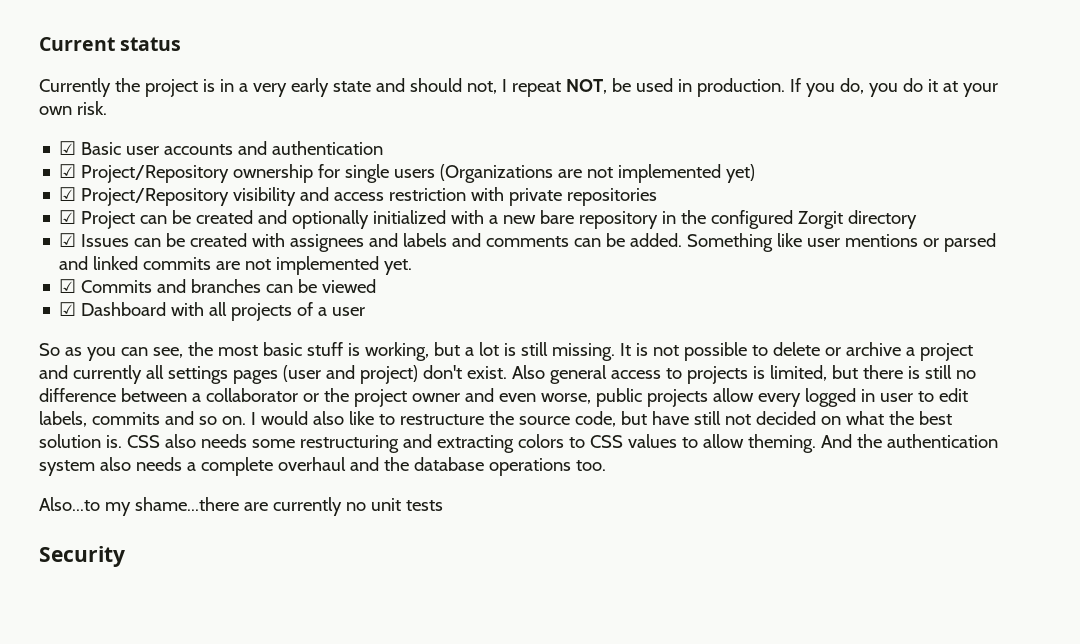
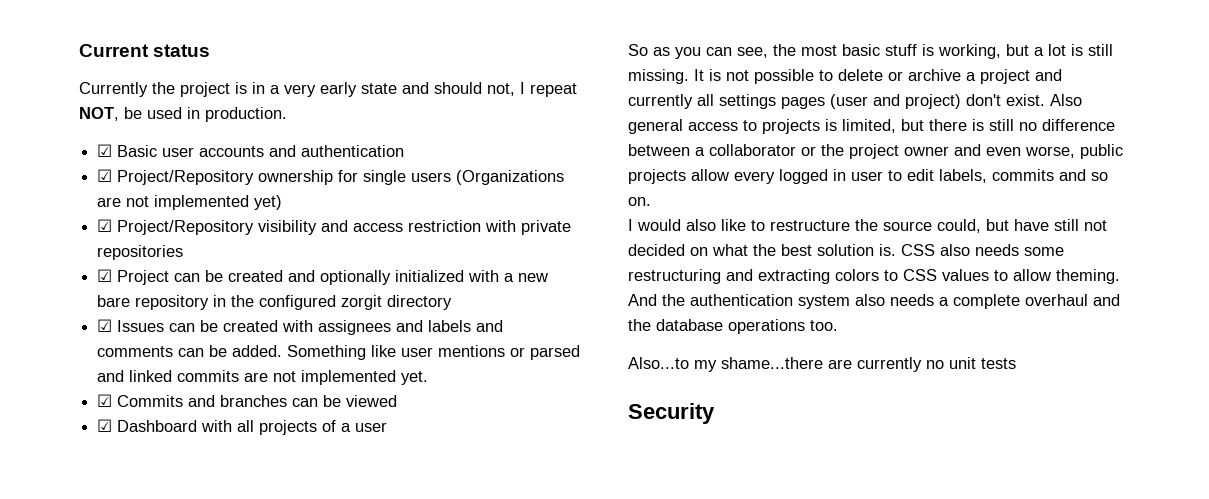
- If you do, you do it at your own risk.
- ☑ Project can be created and optionally initialized with a new bare repository in the configured Zorgit directory
+ ☑ Project can be created and optionally initialized with a new bare repository in the configured zorgit directory
- Also general access to projects is limited, but there is still no difference between a collaborator or the project owner and even worse, public projects allow every logged in user to edit labels, commits and so on. I would also like to restructure the source code, but have still not decided on what the best solution is.
+ Also general access to projects is limited, but there is still no difference between a collaborator or the project owner and even worse, public projects allow every logged in user to edit labels, commits and so on.
+ I would also like to restructure the source could, but have still not decided on what the best solution is.

